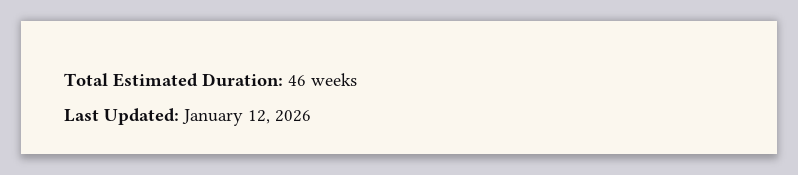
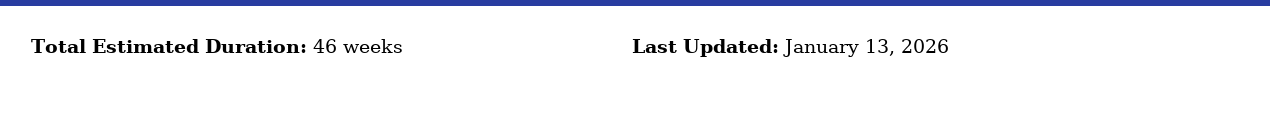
- Last Updated: January 12, 2026
+ Last Updated: January 13, 2026

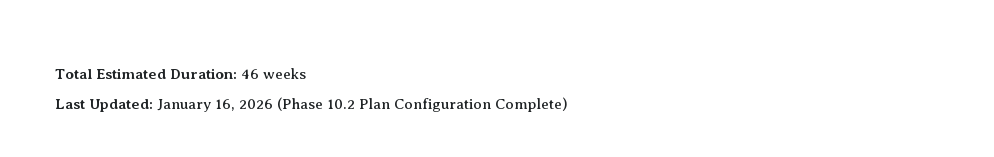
- Last Updated: January 13, 2026
+ Last Updated: January 16, 2026 (Phase 10.2 Plan Configuration Complete)

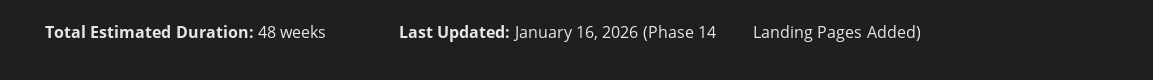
- Total Estimated Duration: 46 weeks
+ Total Estimated Duration: 48 weeks
- Last Updated: January 16, 2026 (Phase 10.2 Plan Configuration Complete)
+ Last Updated: January 16, 2026 (Phase 14 Landing Pages Added)

